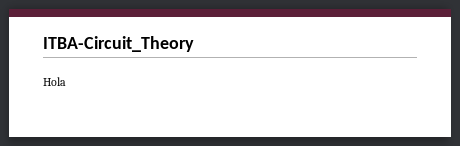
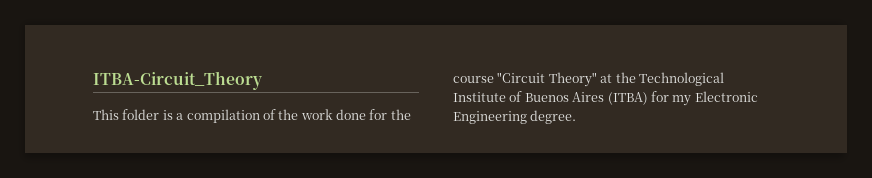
- Hola
+ This folder is a compilation of the work done for the course "Circuit Theory" at the Technological Institute of Buenos Aires (ITBA) for my Electronic Engineering degree.

